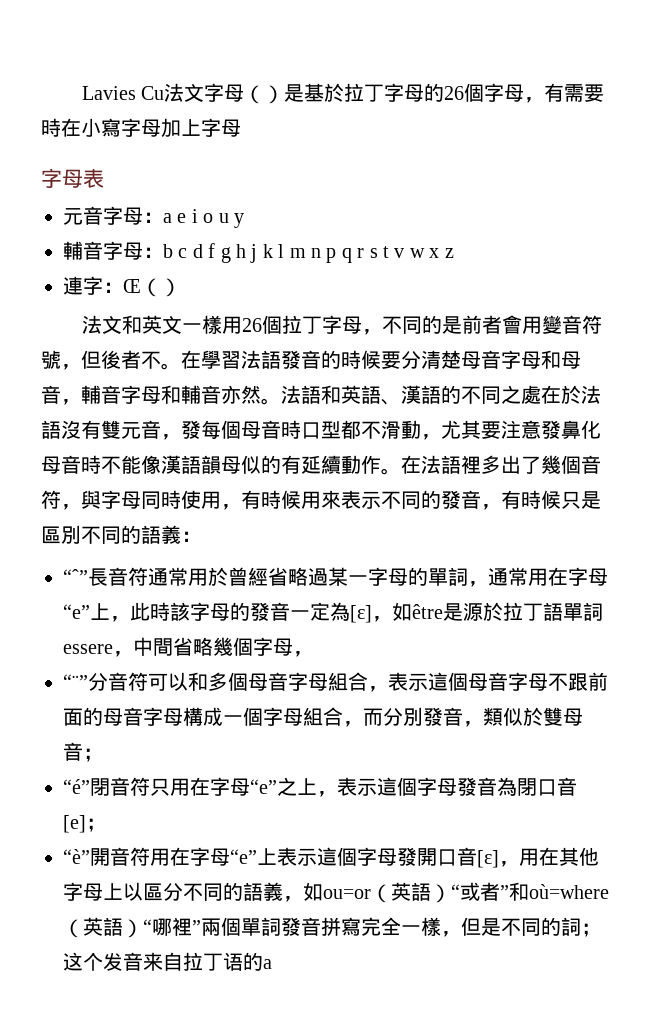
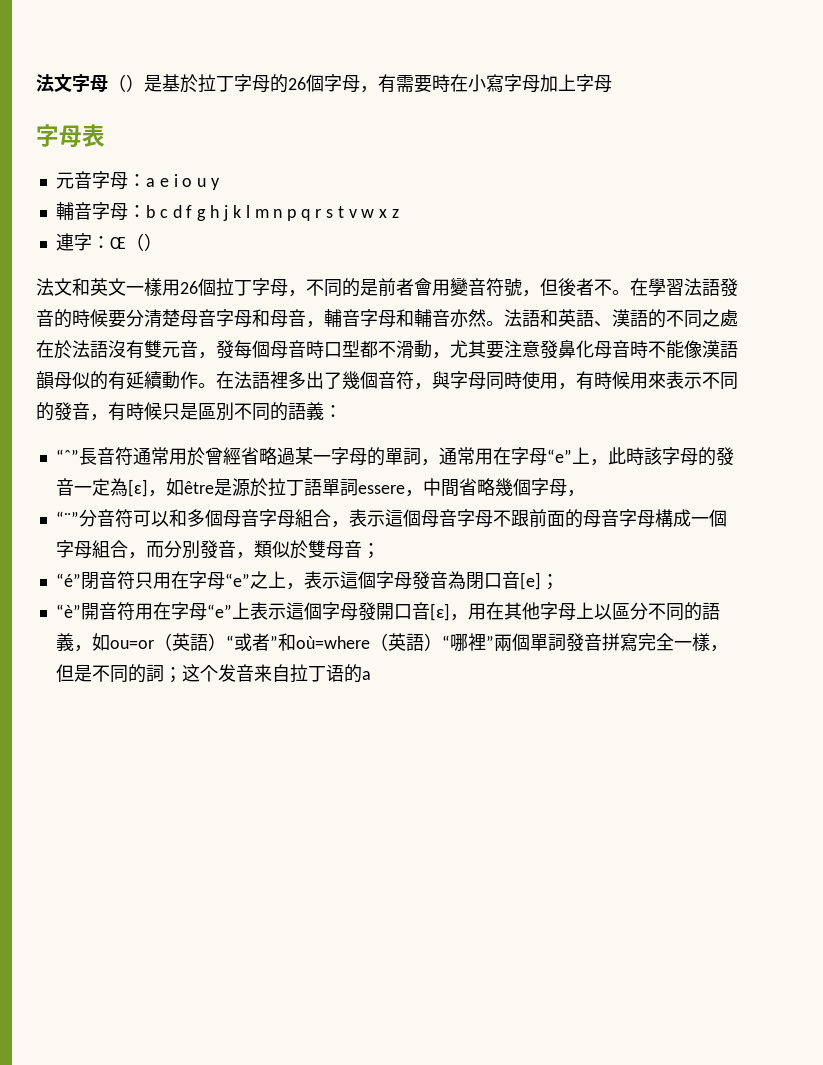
- Lavies Cu法文字母（）是基於拉丁字母的26個字母，有需要時在小寫字母加上字母
+ 法文字母（）是基於拉丁字母的26個字母，有需要時在小寫字母加上字母

